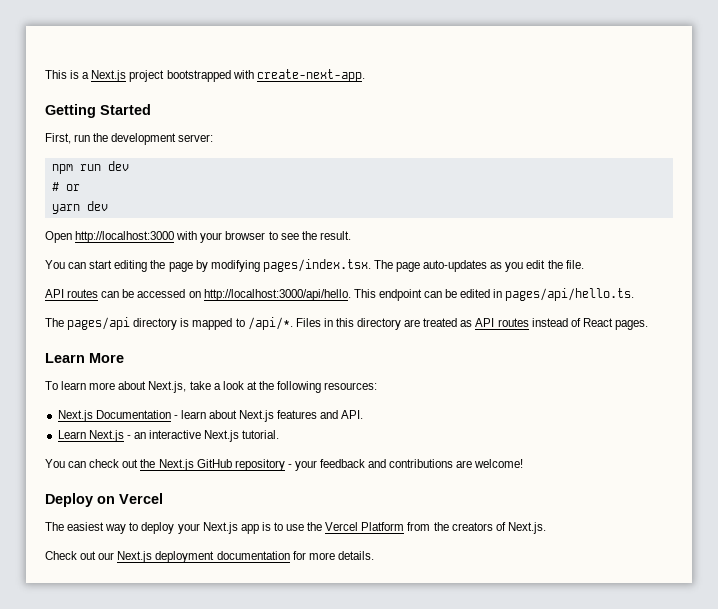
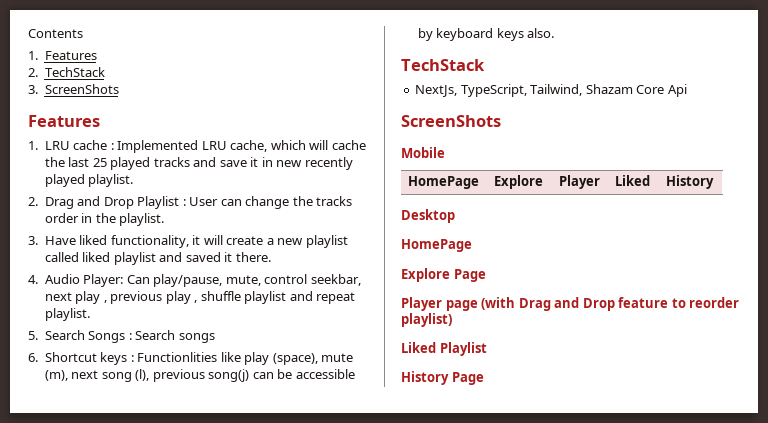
- This is a Next.js project bootstrapped with create-next-app.
- Getting Started
- First, run the development server:
- npm run dev
- # or
- yarn dev
- Open http://localhost:3000 with your browser to see the result.
- You can start editing the page by modifying pages/index.tsx. The page auto-updates as you edit the file.
- API routes can be accessed on http://localhost:3000/api/hello. This endpoint can be edited in pages/api/hello.ts.
- The pages/api directory is mapped to /api/*. Files in this directory are treated as API routes instead of React pages.
- Learn More
- To learn more about Next.js, take a look at the following resources:
- Next.js Documentation - learn about Next.js features and API.
- Learn Next.js - an interactive Next.js tutorial.
- You can check out the Next.js GitHub repository - your feedback and contributions are welcome!
- Deploy on Vercel
- The easiest way to deploy your Next.js app is to use the Vercel Platform from the creators of Next.js.
- Check out our Next.js deployment documentation for more details.
+ Contents
+ 1. Features
+ 2. TechStack
+ 3. ScreenShots
+ Features
+ 1. LRU cache : Implemented LRU cache, which will cache the last 25 played tracks and save it in new recently played playlist.
+ 2. Drag and Drop Playlist : User can change the tracks order in the playlist.
+ 3. Have liked functionality, it will create a new playlist called liked playlist and saved it there.
+ 4. Audio Player: Can play/pause, mute, control seekbar, next play , previous play , shuffle playlist and repeat playlist.
+ 5. Search Songs : Search songs
+ 6. Shortcut keys : Functionlities like play (space), mute (m), next song (l), previous song(j) can be accessible by keyboard keys also.
+ TechStack
+ NextJs, TypeScript, Tailwind, Shazam Core Api
+ ScreenShots
+ Mobile
+ HomePage | Explore | Player | Liked | History
+ Desktop
+ HomePage
+ Explore Page
+ Player page (with Drag and Drop feature to reorder playlist)
+ Liked Playlist
+ History Page

